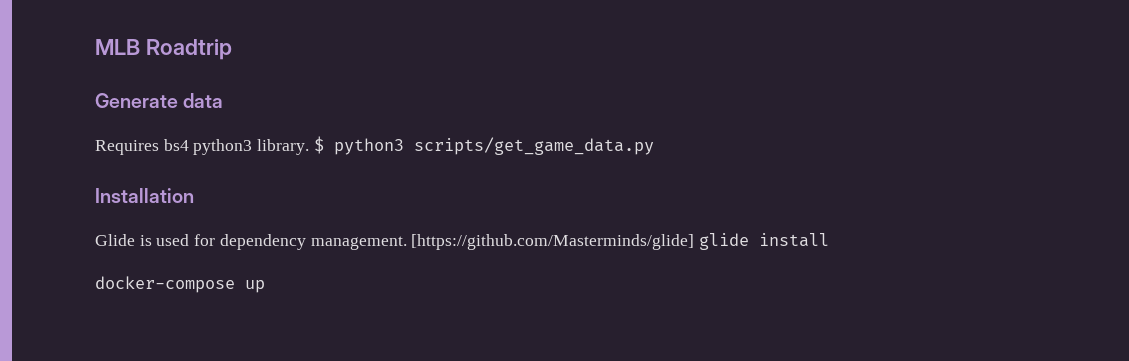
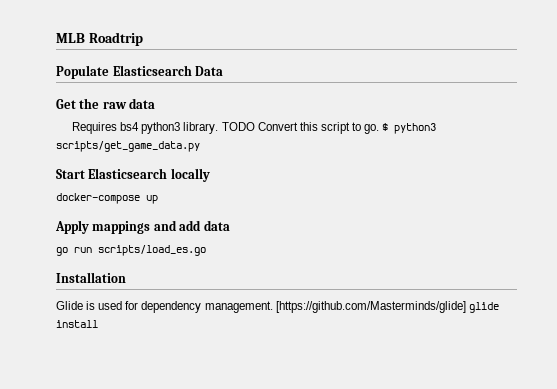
- Generate data
+ Populate Elasticsearch Data
+ Get the raw data
- $ python3 scripts/get_game_data.py
+ TODO Convert this script to go. $ python3 scripts/get_game_data.py
+ Start Elasticsearch locally
+ docker-compose up
+ Apply mappings and add data
+ go run scripts/load_es.go
- docker-compose up

